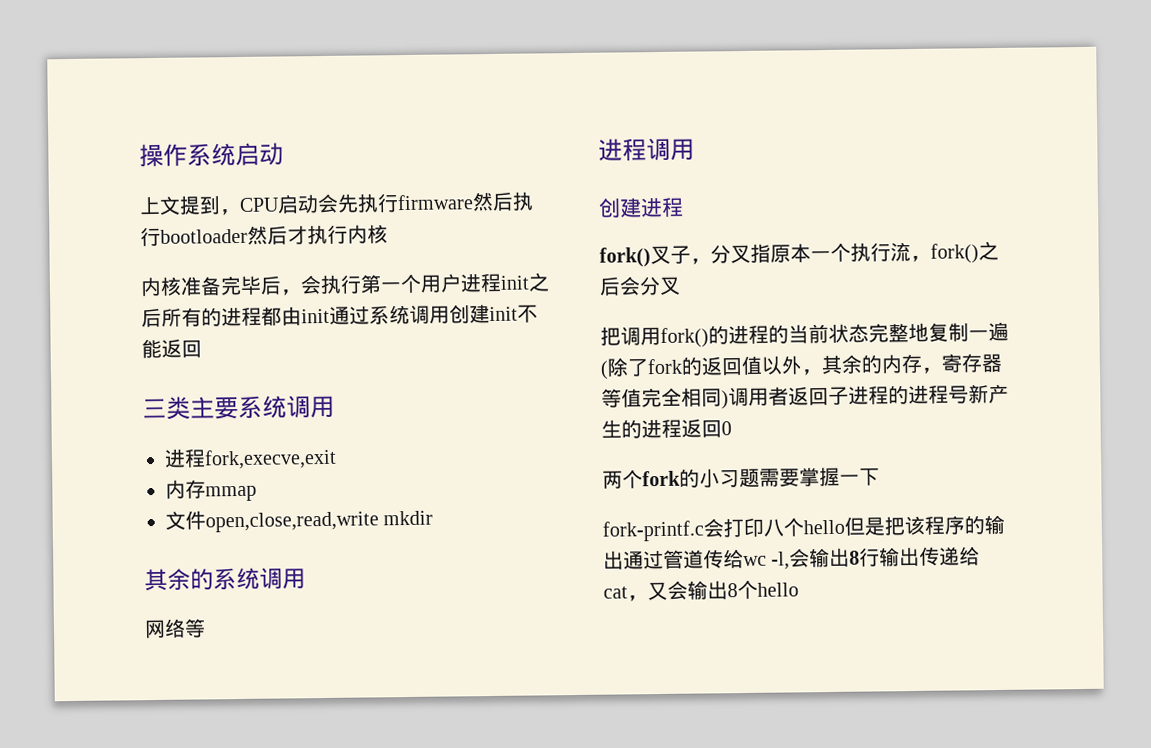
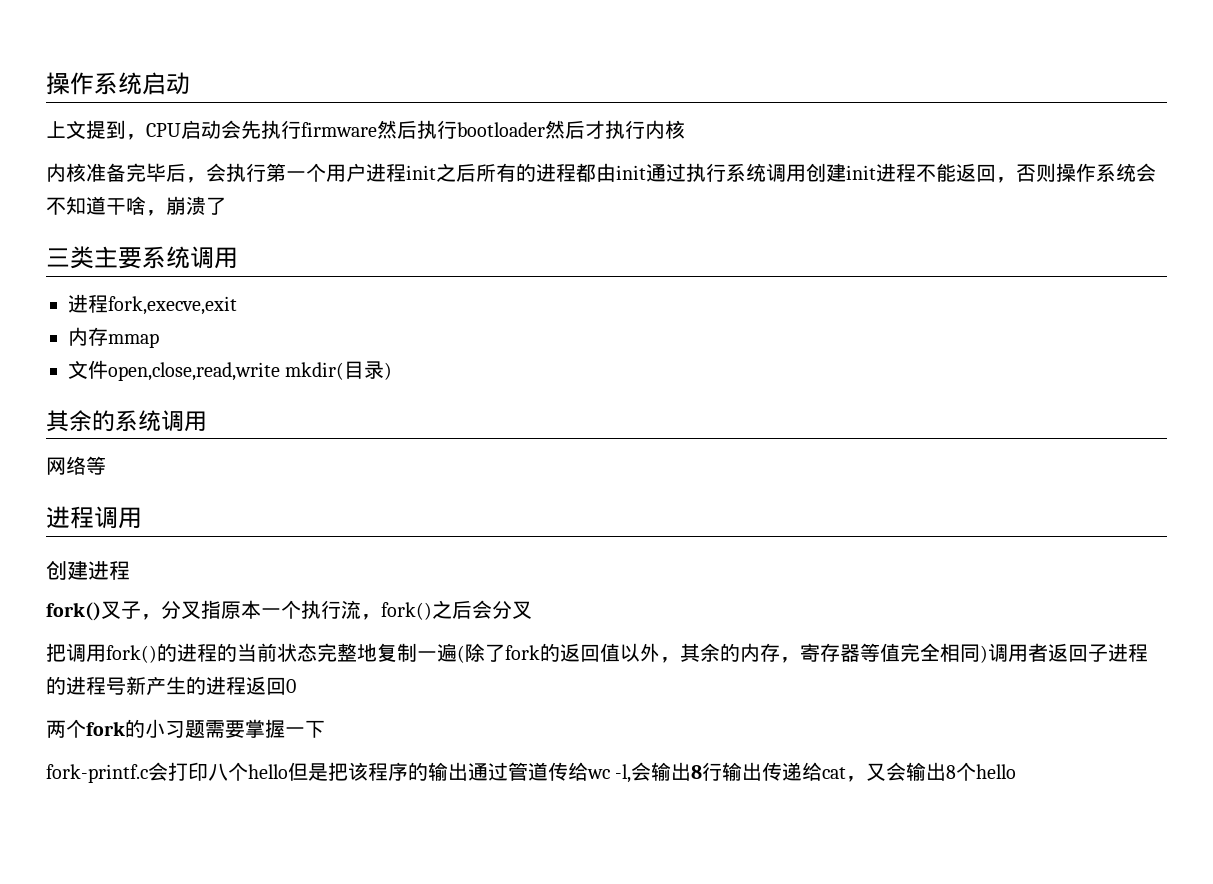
- 内核准备完毕后，会执行第一个用户进程init之后所有的进程都由init通过系统调用创建init不能返回
+ 内核准备完毕后，会执行第一个用户进程init之后所有的进程都由init通过执行系统调用创建init进程不能返回，否则操作系统会不知道干啥，崩溃了
- 文件open,close,read,write mkdir
+ 文件open,close,read,write mkdir(目录)

